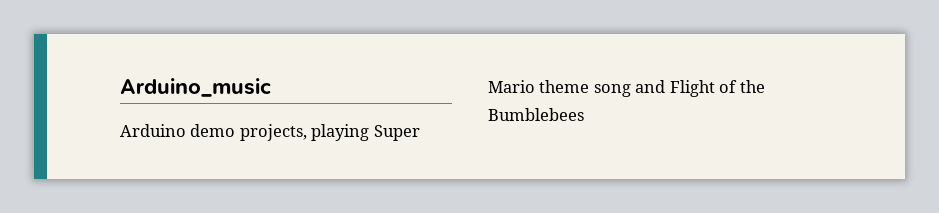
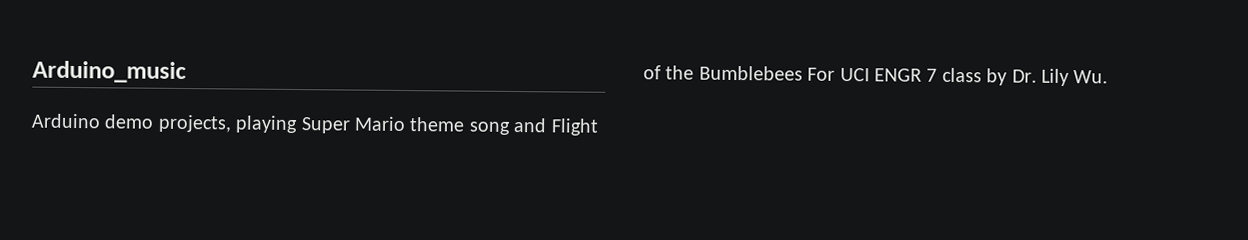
- Arduino demo projects, playing Super Mario theme song and Flight of the Bumblebees
+ Arduino demo projects, playing Super Mario theme song and Flight of the Bumblebees For UCI ENGR 7 class by Dr. Lily Wu.

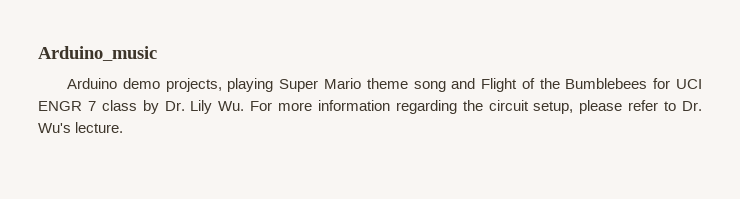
- Arduino demo projects, playing Super Mario theme song and Flight of the Bumblebees For UCI ENGR 7 class by Dr. Lily Wu.
+ Arduino demo projects, playing Super Mario theme song and Flight of the Bumblebees for UCI ENGR 7 class by Dr. Lily Wu. For more information regarding the circuit setup, please refer to Dr. Wu's lecture.

